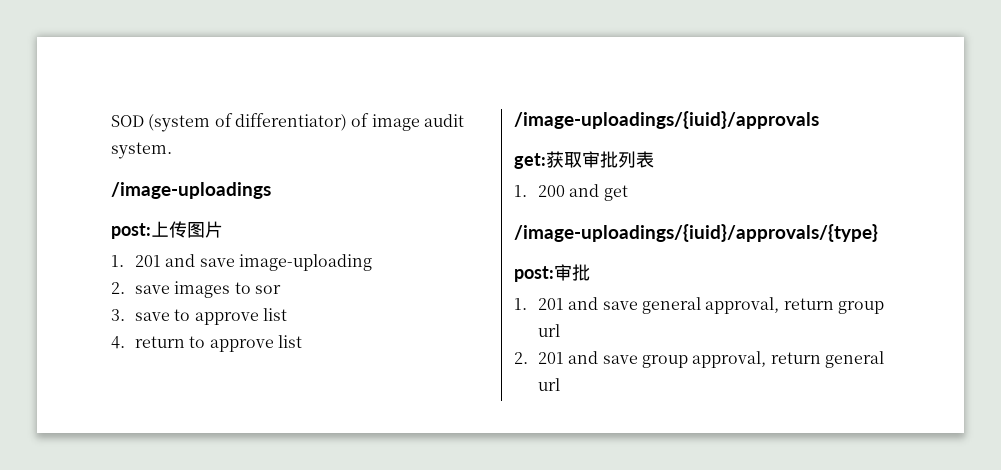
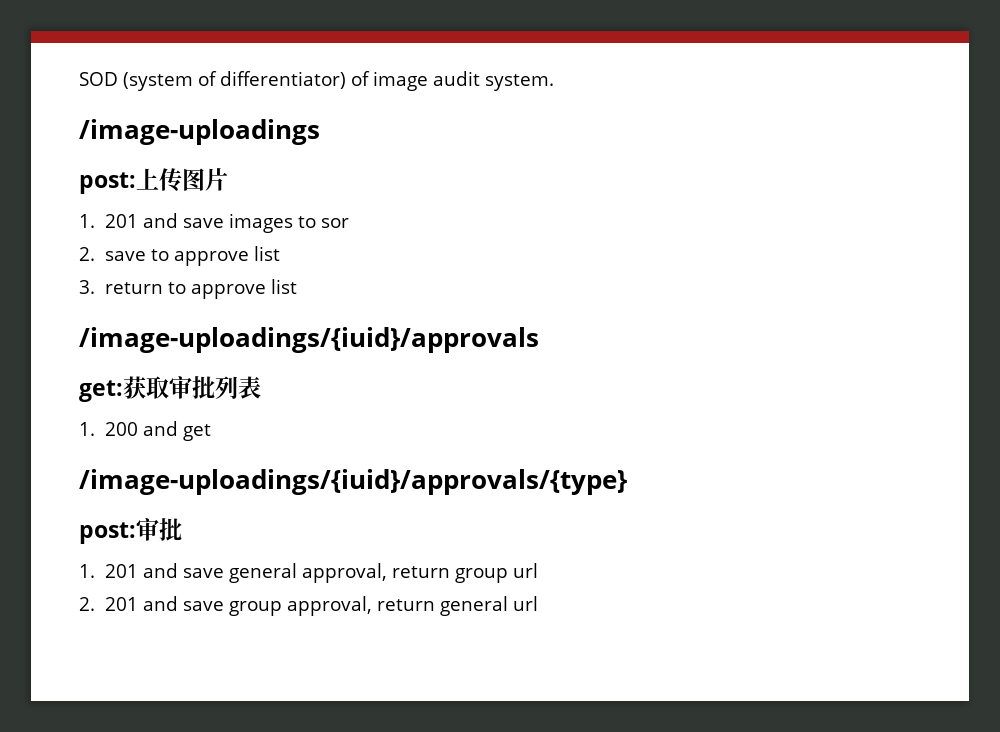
- 1. 201 and save image-uploading
- 2. save images to sor
+ 1. 201 and save images to sor
- 3. save to approve list
+ 2. save to approve list
- 4. return to approve list
+ 3. return to approve list

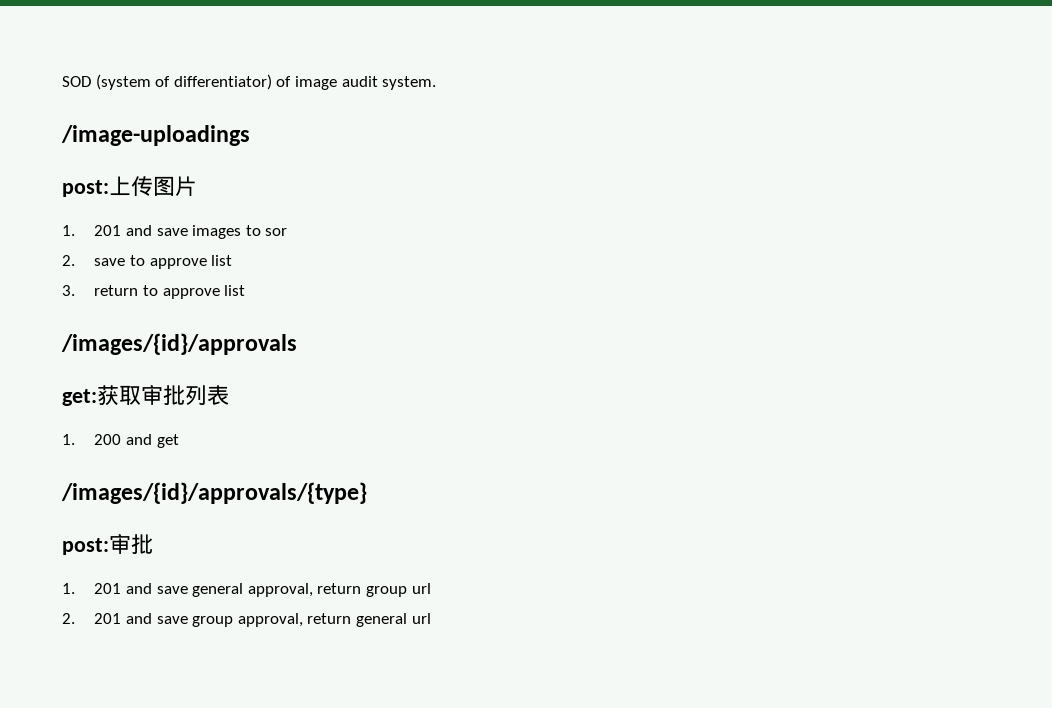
- /image-uploadings/{iuid}/approvals
+ /images/{id}/approvals
- /image-uploadings/{iuid}/approvals/{type}
+ /images/{id}/approvals/{type}

